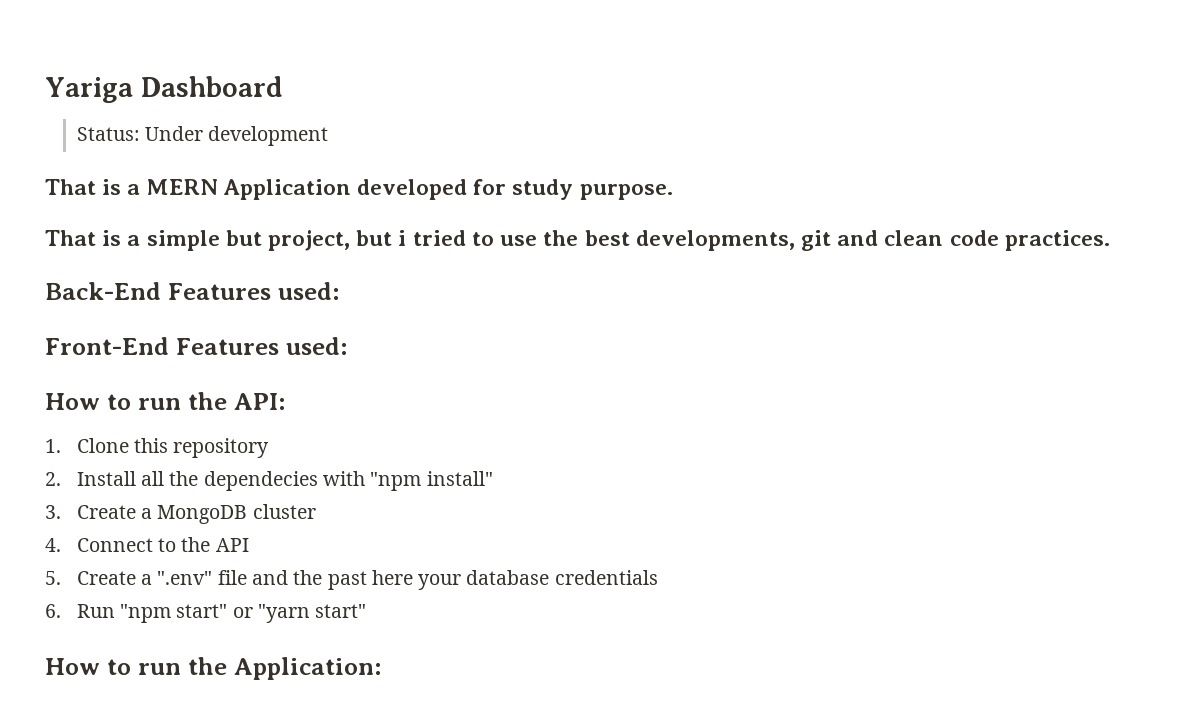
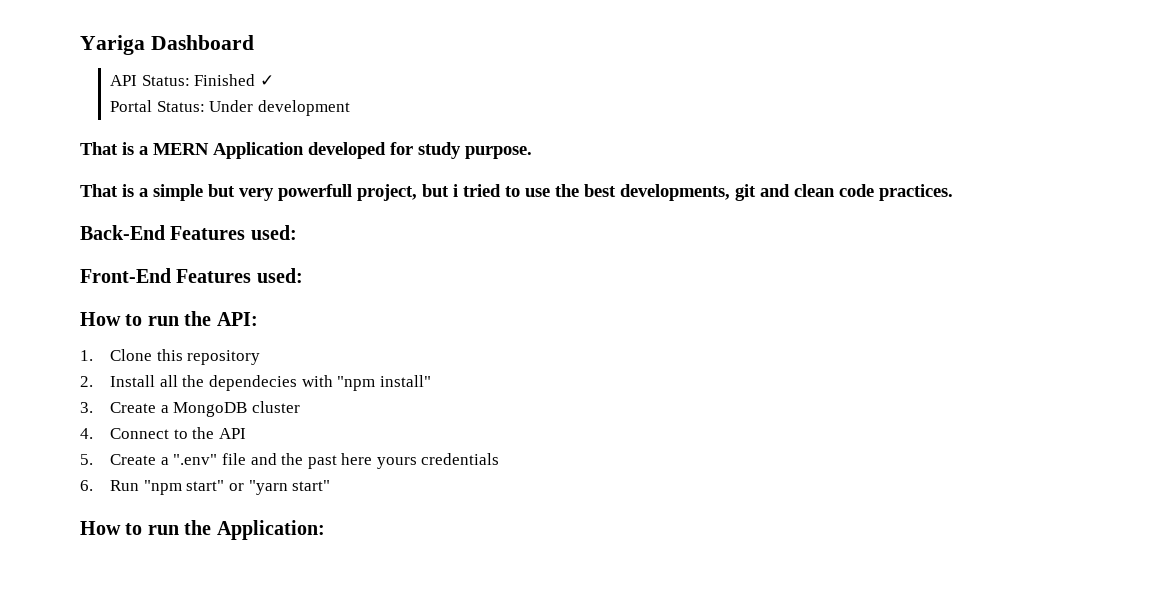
- Status: Under development
+ API Status: Finished ✓
+ Portal Status: Under development
- That is a simple but project, but i tried to use the best developments, git and clean code practices.
+ That is a simple but very powerfull project, but i tried to use the best developments, git and clean code practices.
- 5. Create a ".env" file and the past here your database credentials
+ 5. Create a ".env" file and the past here yours credentials

